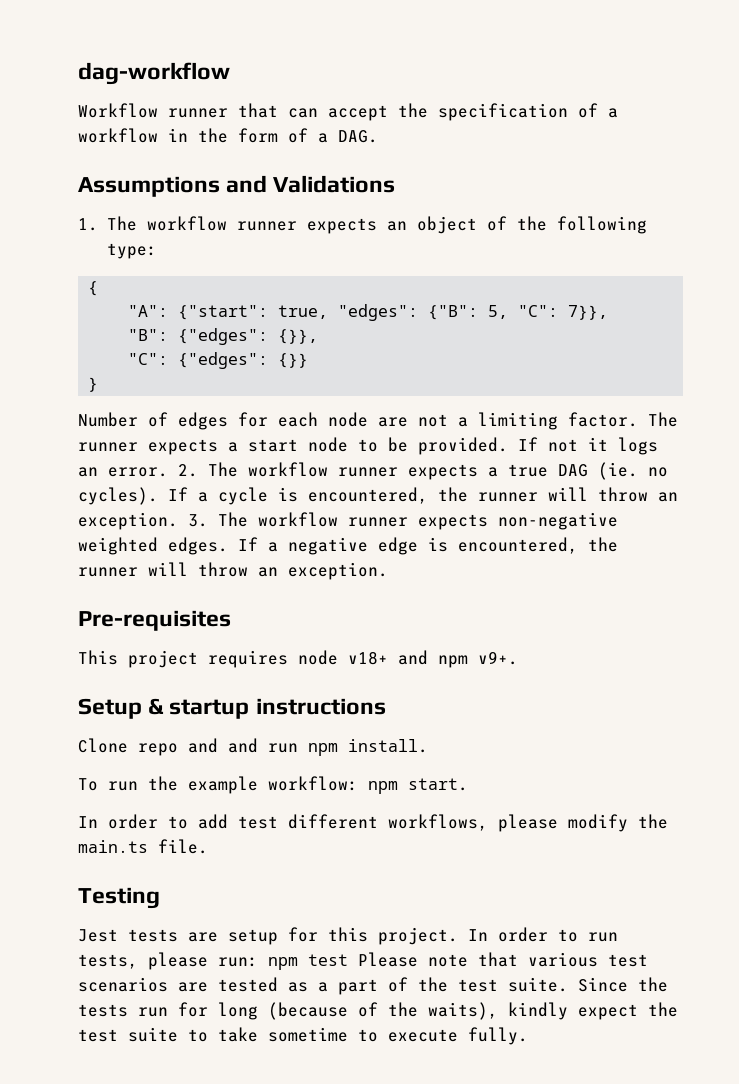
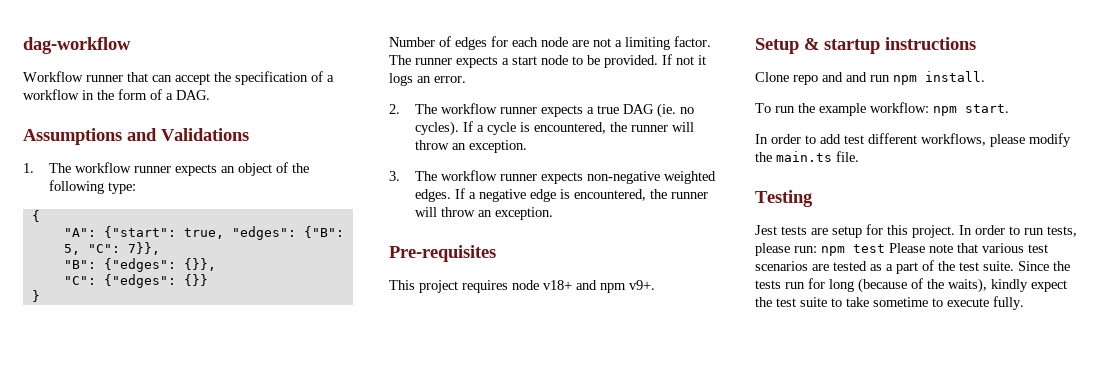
- If not it logs an error. 2. The workflow runner expects a true DAG (ie. no cycles).
+ If not it logs an error.
+ 2. The workflow runner expects a true DAG (ie. no cycles).
- If a cycle is encountered, the runner will throw an exception. 3. The workflow runner expects non-negative weighted edges.
+ If a cycle is encountered, the runner will throw an exception.
+ 3. The workflow runner expects non-negative weighted edges.

